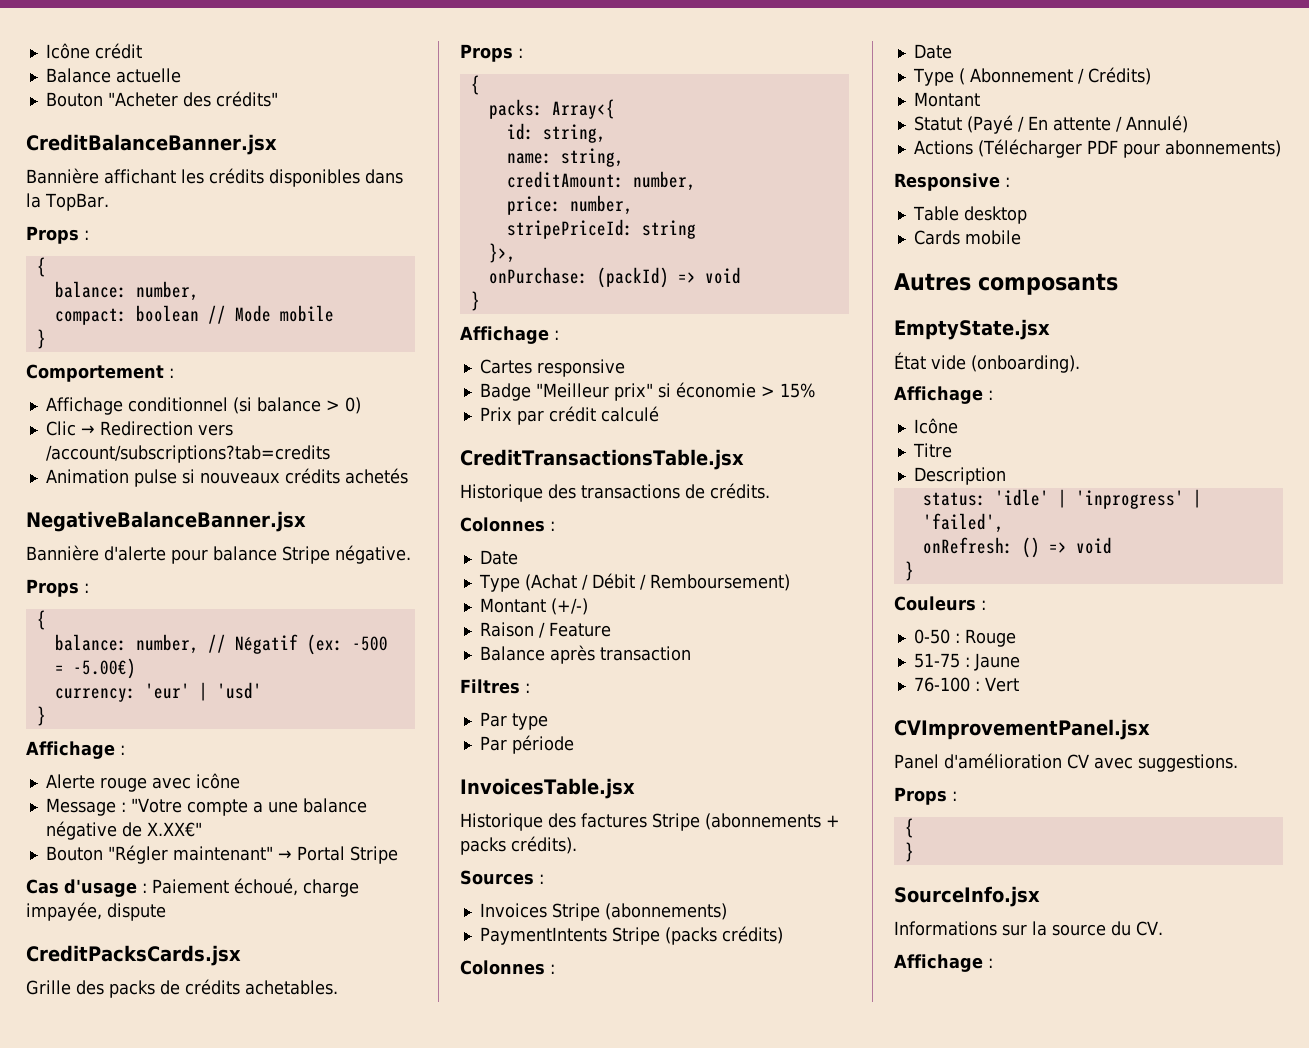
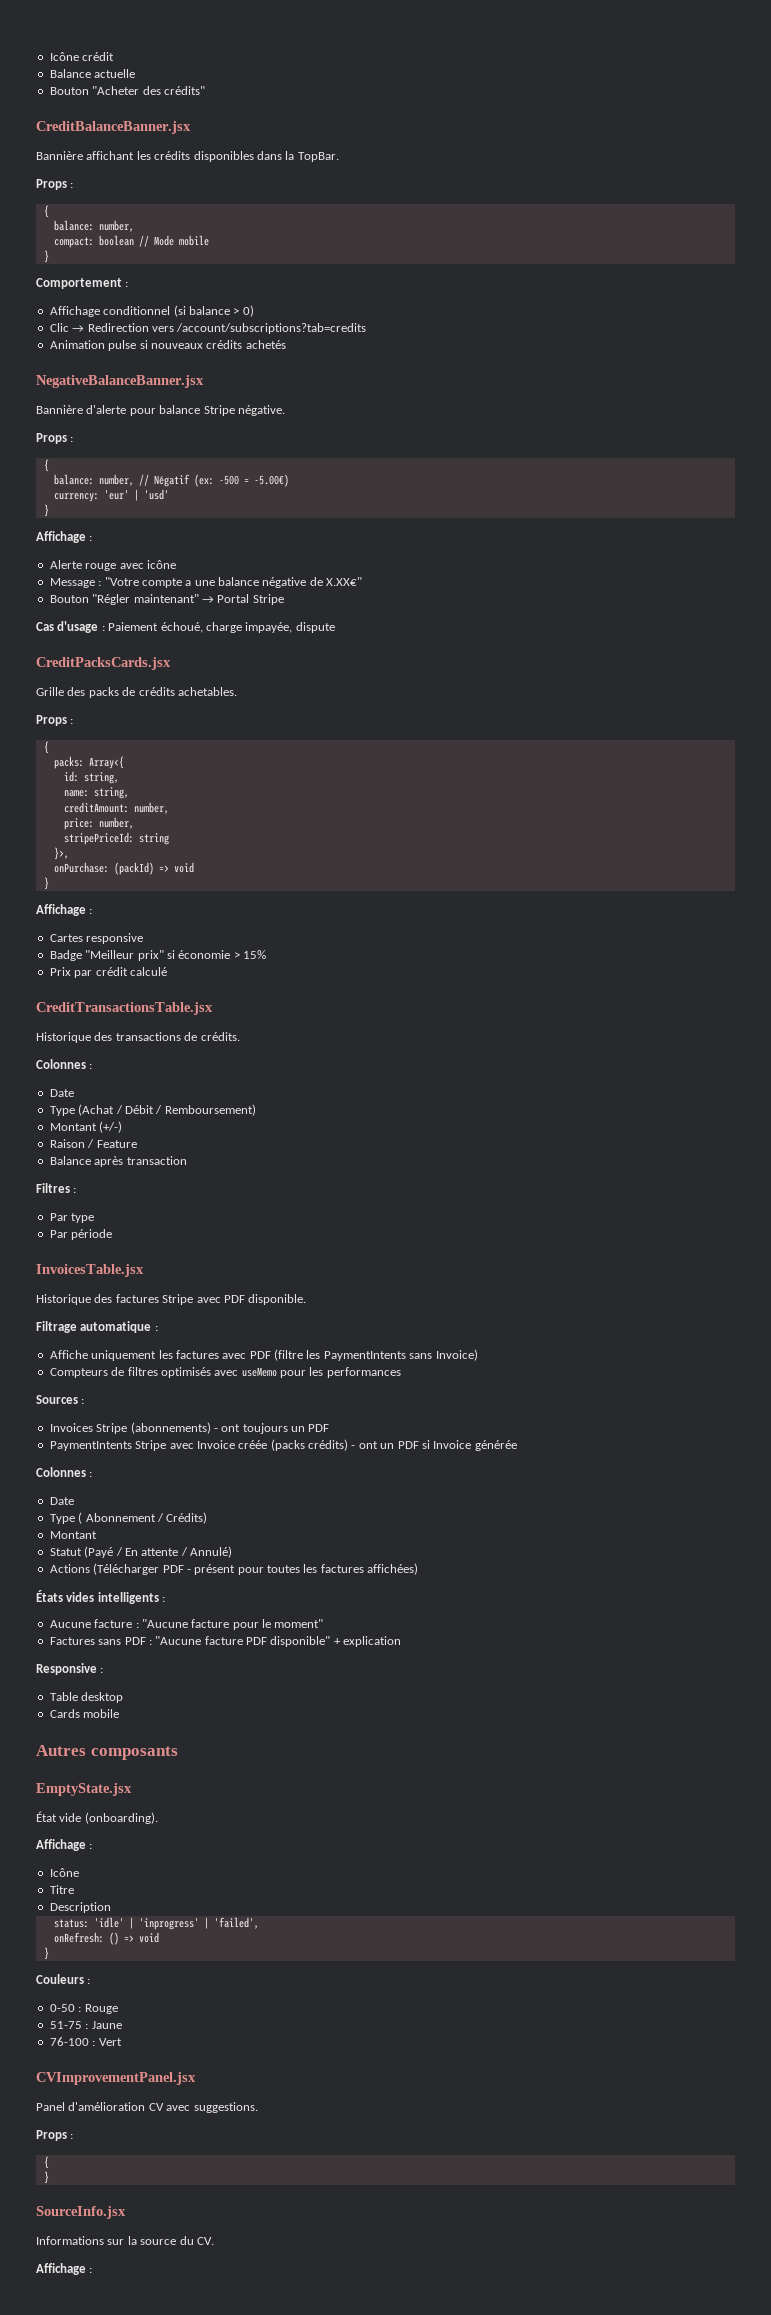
- Historique des factures Stripe (abonnements + packs crédits).
+ Historique des factures Stripe avec PDF disponible.
+ Filtrage automatique :
+ Affiche uniquement les factures avec PDF (filtre les PaymentIntents sans Invoice)
+ Compteurs de filtres optimisés avec useMemo pour les performances
- Invoices Stripe (abonnements)
+ Invoices Stripe (abonnements) - ont toujours un PDF
- PaymentIntents Stripe (packs crédits)
+ PaymentIntents Stripe avec Invoice créée (packs crédits) - ont un PDF si Invoice générée
- Actions (Télécharger PDF pour abonnements)
+ Actions (Télécharger PDF - présent pour toutes les factures affichées)
+ États vides intelligents :
+ Aucune facture : "Aucune facture pour le moment"
+ Factures sans PDF : "Aucune facture PDF disponible" + explication

